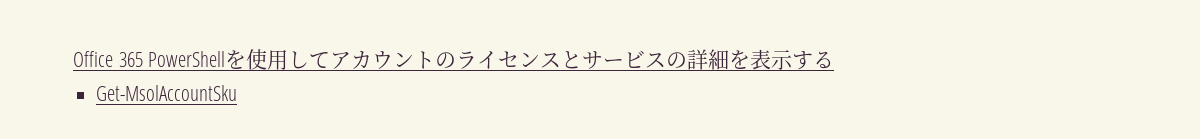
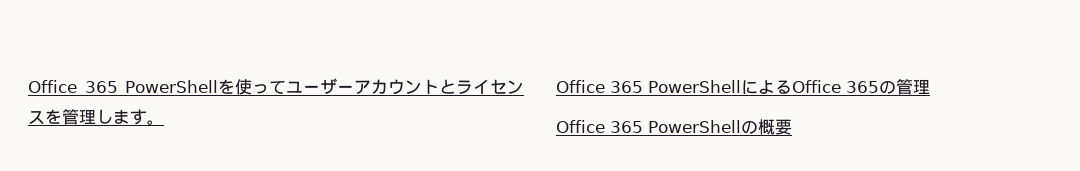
- Office 365 PowerShellを使用してアカウントのライセンスとサービスの詳細を表示する
- Get-MsolAccountSku
+ Office 365 PowerShellを使ってユーザーアカウントとライセンスを管理します。
+ Office 365 PowerShellによるOffice 365の管理
+ Office 365 PowerShellの概要

